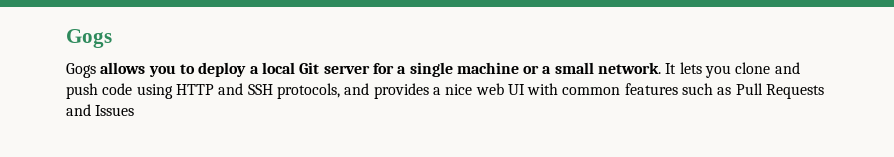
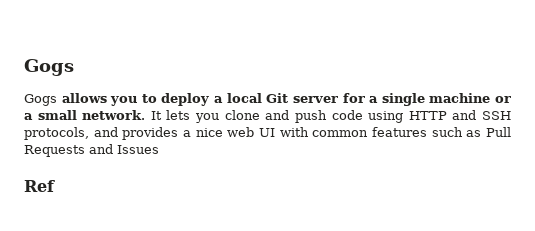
+ Ref

